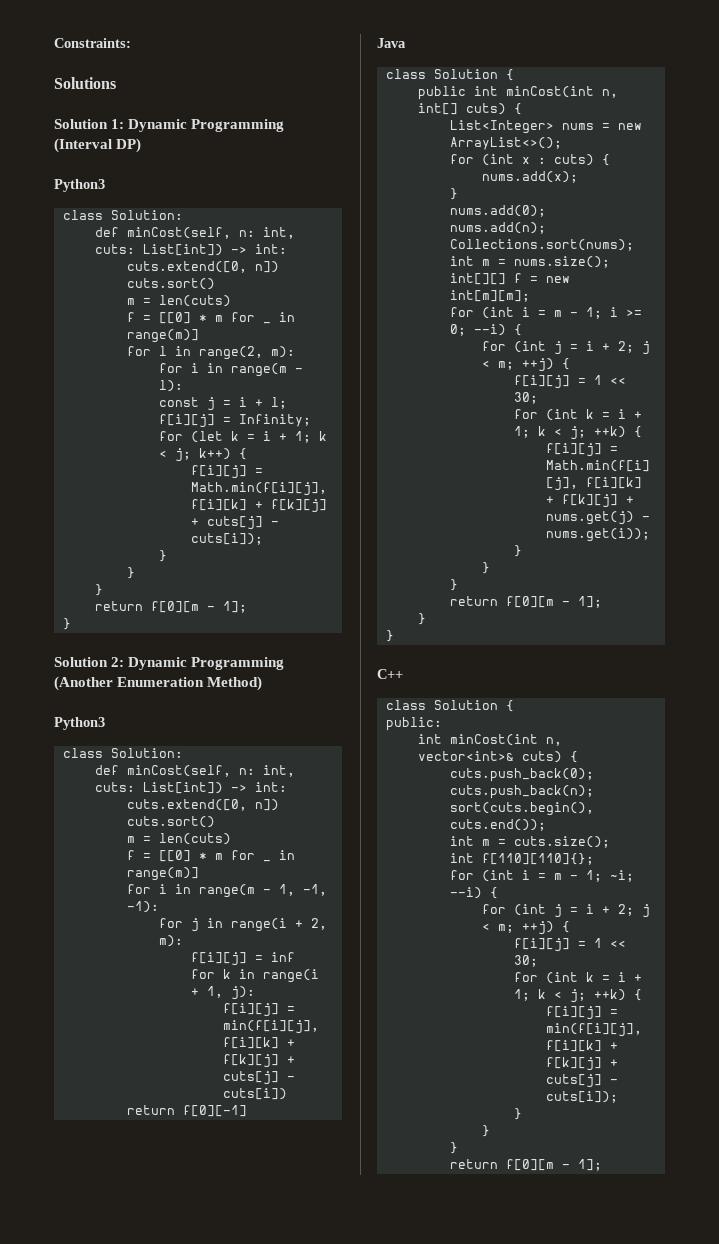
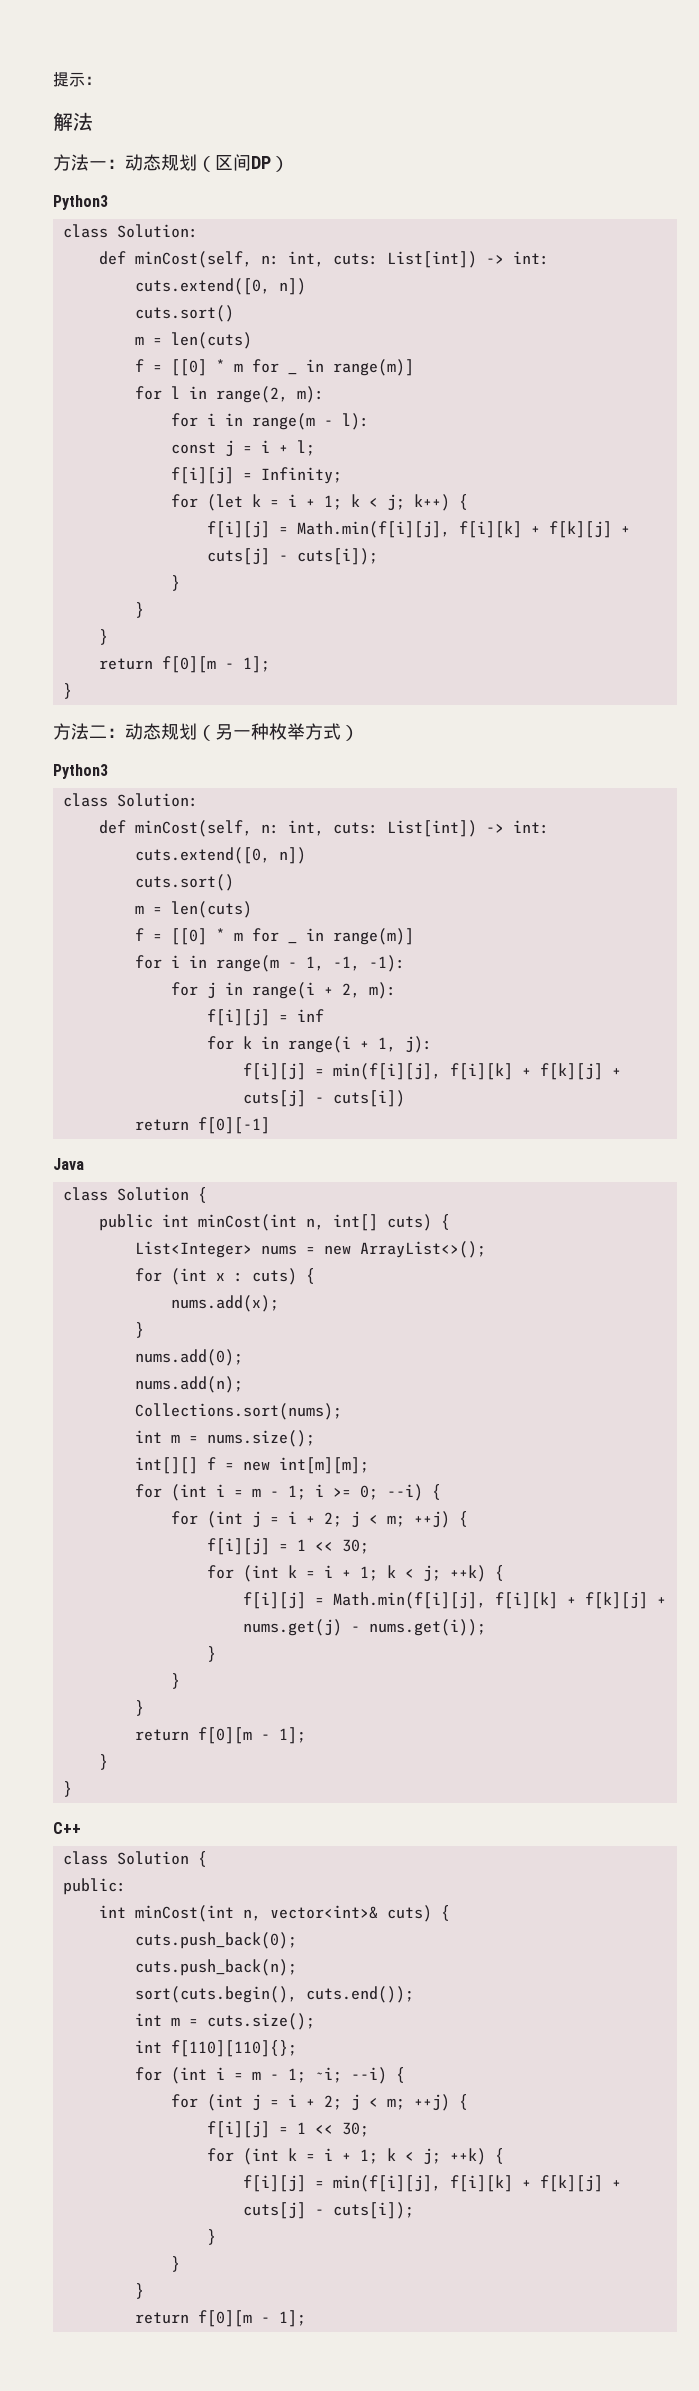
- Constraints:
- Solutions
- Solution 1: Dynamic Programming (Interval DP)
+ 提示：
+ 解法
+ 方法一：动态规划（区间DP）
- Solution 2: Dynamic Programming (Another Enumeration Method)
+ 方法二：动态规划（另一种枚举方式）

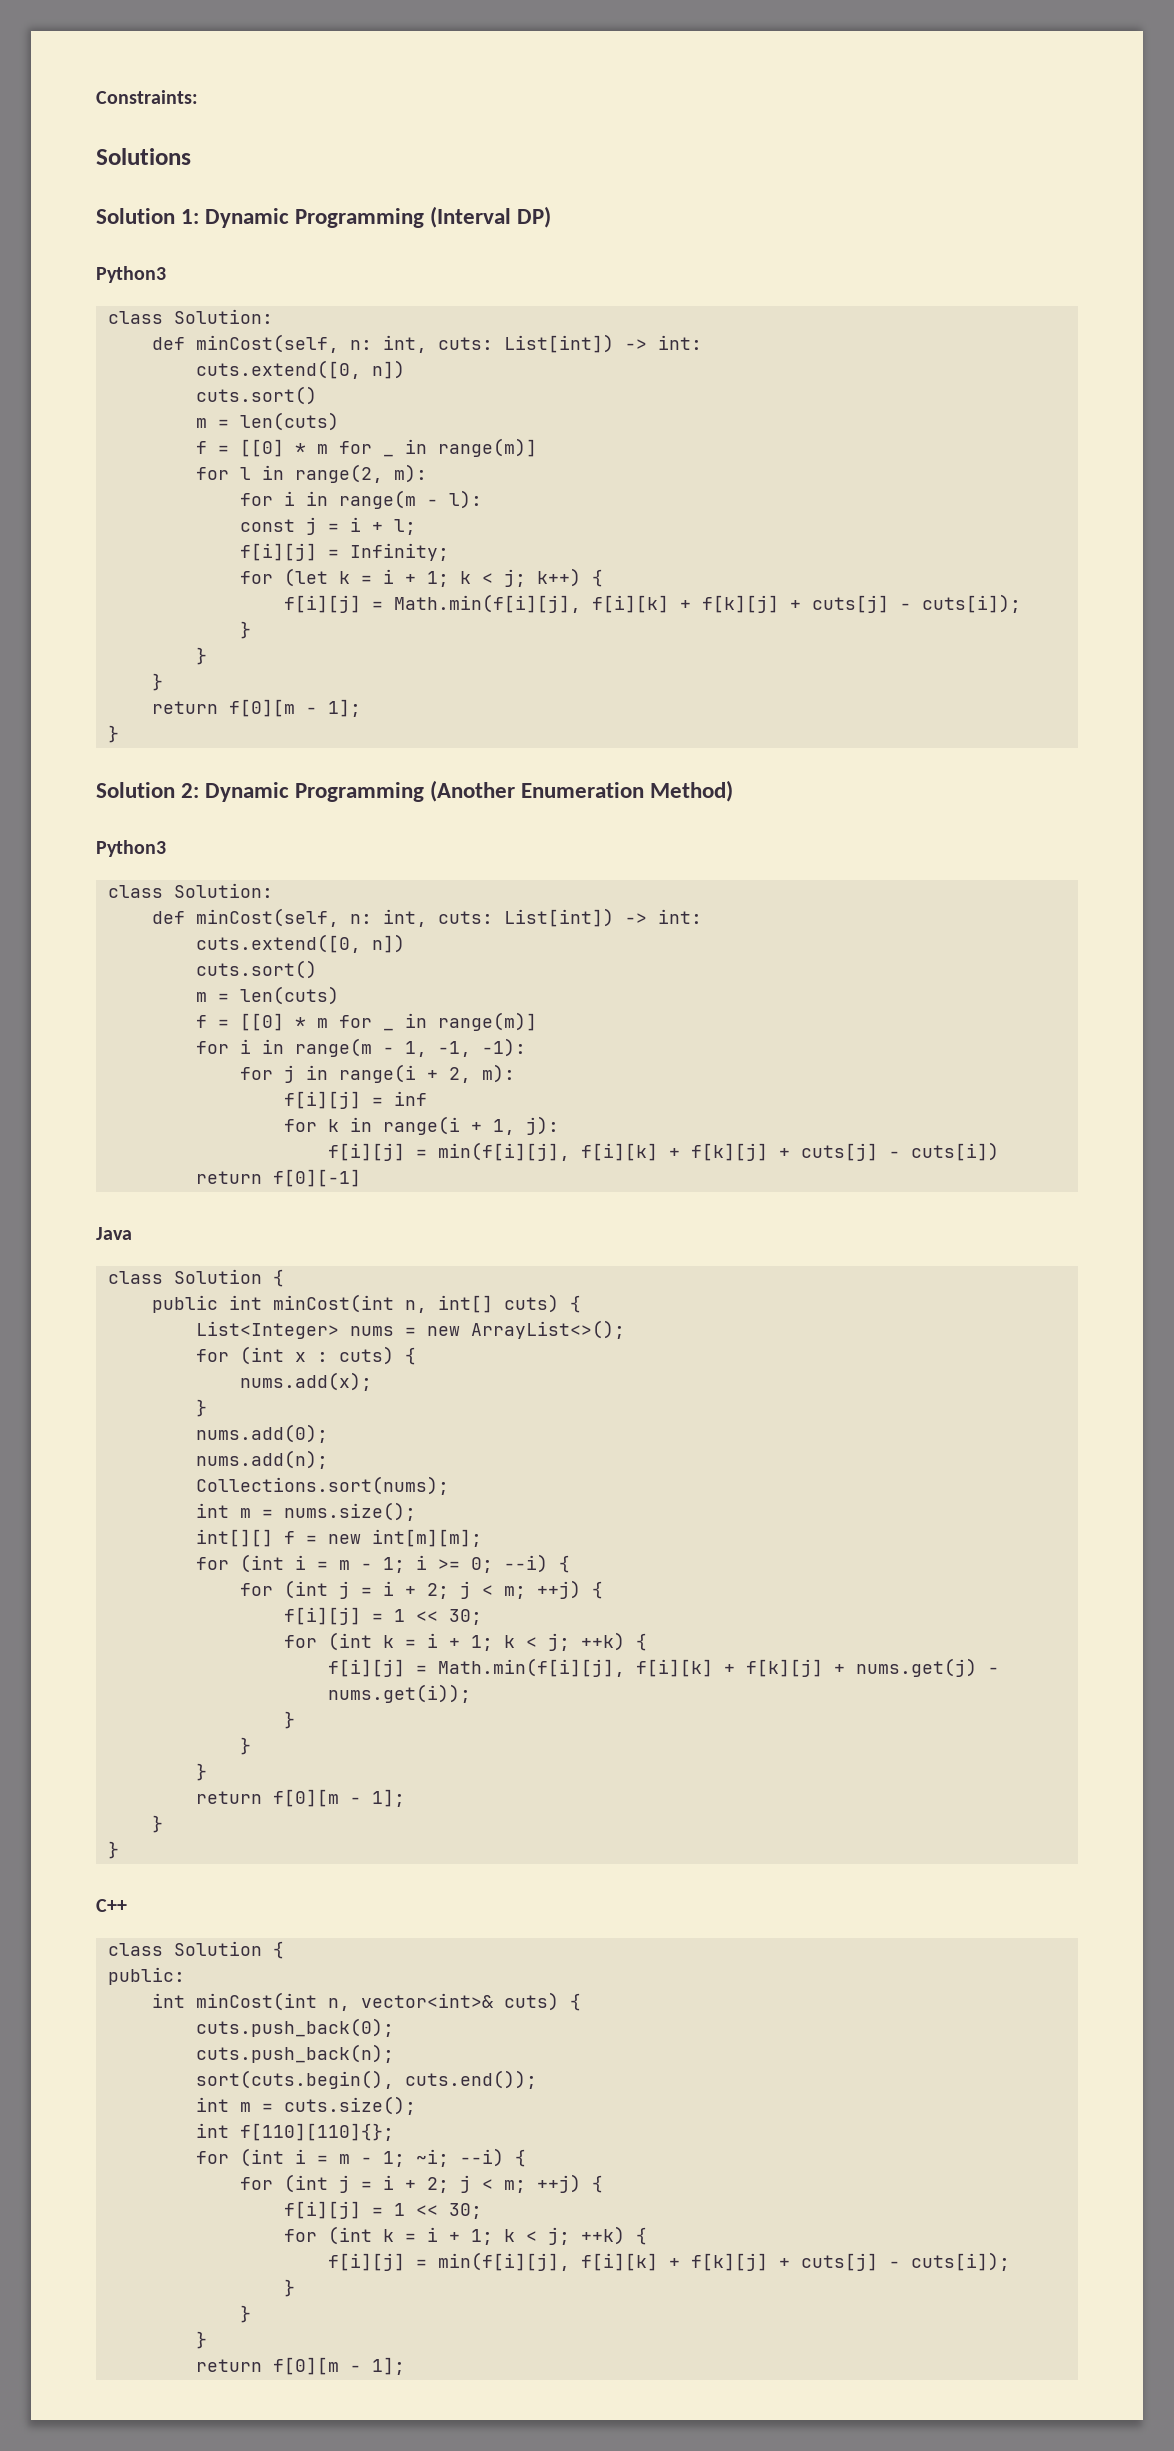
- 提示：
- 解法
- 方法一：动态规划（区间DP）
+ Constraints:
+ Solutions
+ Solution 1: Dynamic Programming (Interval DP)
- 方法二：动态规划（另一种枚举方式）
+ Solution 2: Dynamic Programming (Another Enumeration Method)

